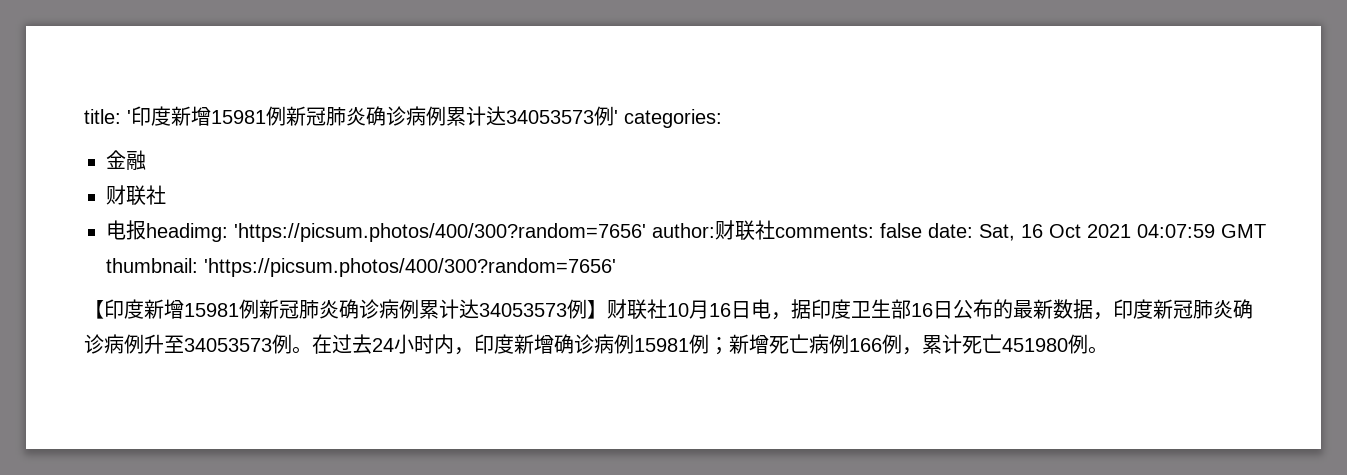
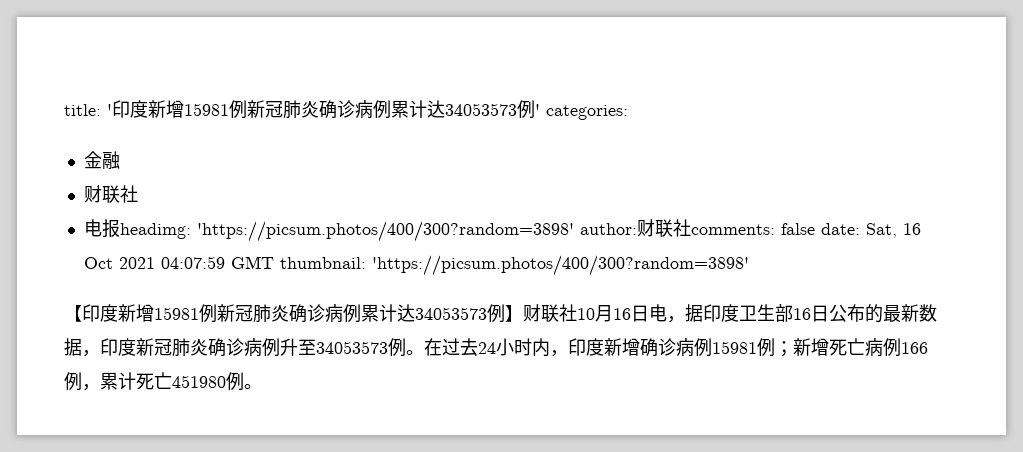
- 电报headimg: 'https://picsum.photos/400/300?random=7656' author:财联社comments: false date: Sat, 16 Oct 2021 04:07:59 GMT thumbnail: 'https://picsum.photos/400/300?random=7656'
+ 电报headimg: 'https://picsum.photos/400/300?random=3898' author:财联社comments: false date: Sat, 16 Oct 2021 04:07:59 GMT thumbnail: 'https://picsum.photos/400/300?random=3898'

